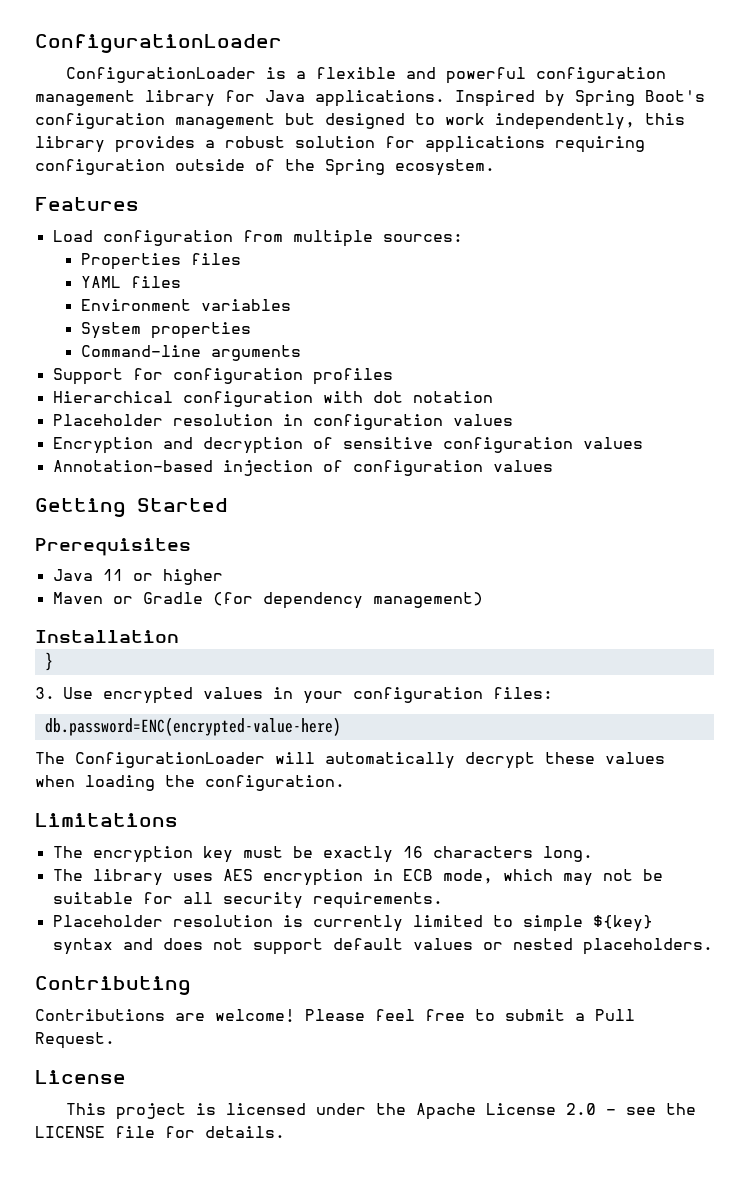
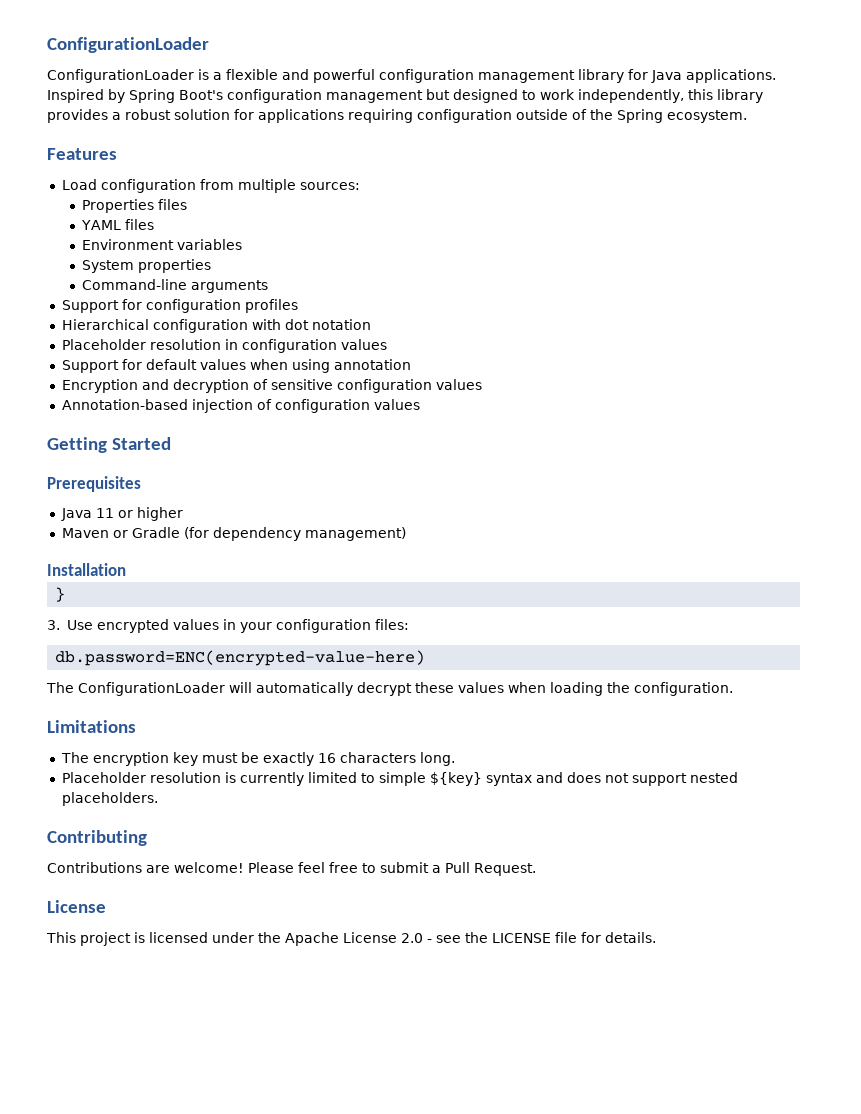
+ Support for default values when using annotation
- The library uses AES encryption in ECB mode, which may not be suitable for all security requirements.
- Placeholder resolution is currently limited to simple ${key} syntax and does not support default values or nested placeholders.
+ Placeholder resolution is currently limited to simple ${key} syntax and does not support nested placeholders.

